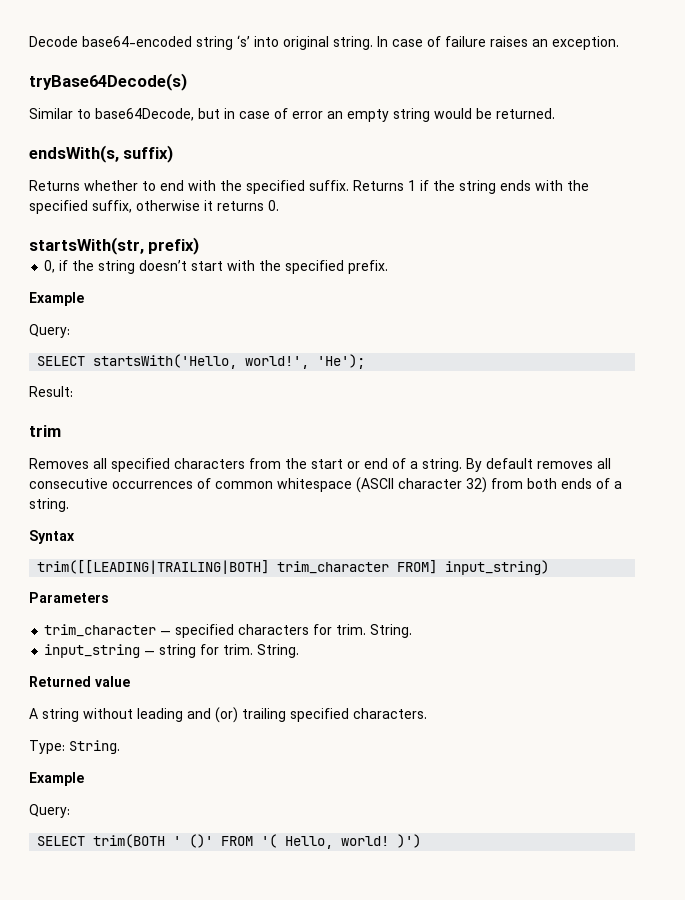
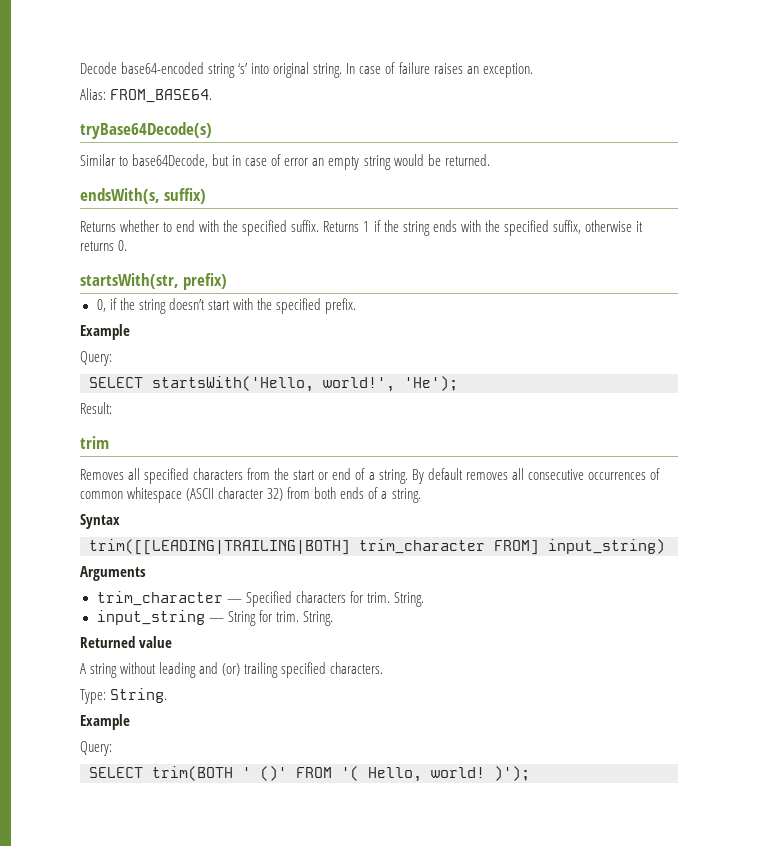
+ Alias: FROM_BASE64.
- Parameters
+ Arguments
- trim_character — specified characters for trim.
+ trim_character — Specified characters for trim.
- input_string — string for trim.
+ input_string — String for trim.
- SELECT trim(BOTH ' ()' FROM '( Hello, world! )')
+ SELECT trim(BOTH ' ()' FROM '( Hello, world! )');

